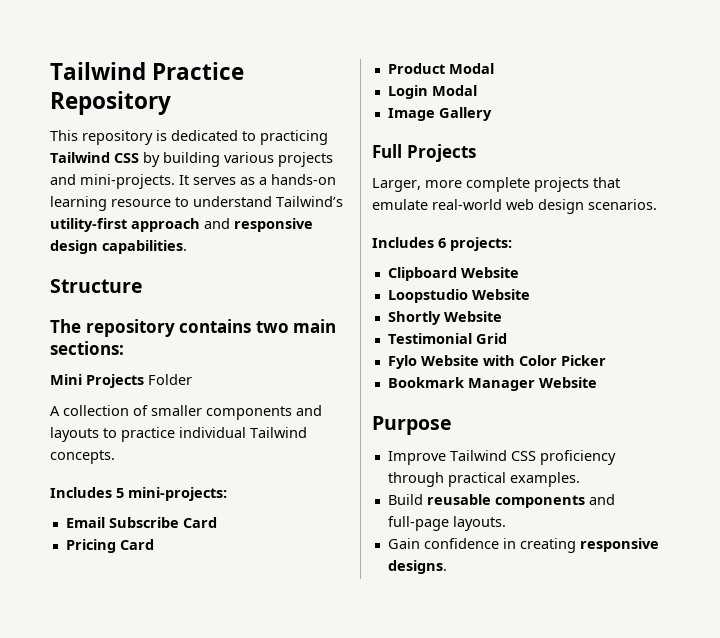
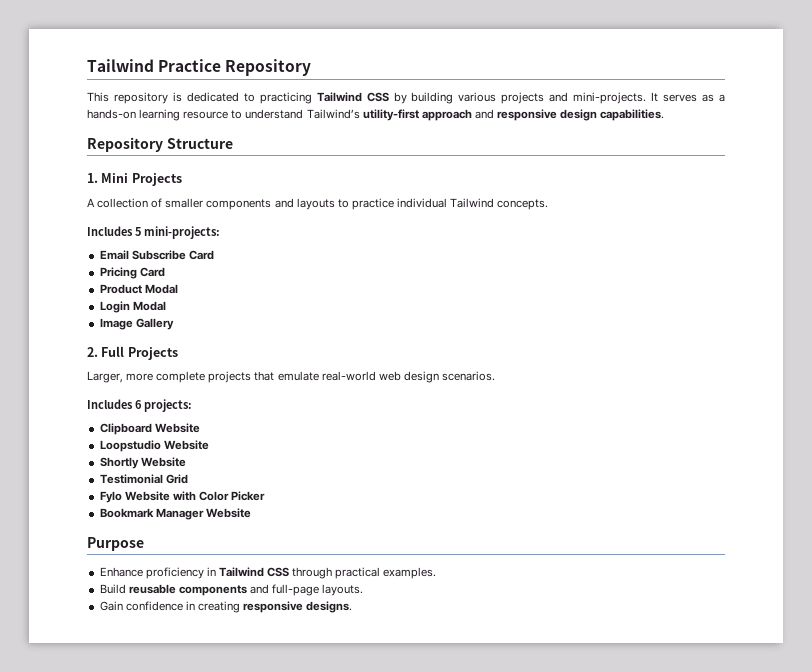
- Structure
+ Repository Structure
- The repository contains two main sections:
- Mini Projects Folder
+ 1. Mini Projects
- Full Projects
+ 2. Full Projects
- Improve Tailwind CSS proficiency through practical examples.
+ Enhance proficiency in Tailwind CSS through practical examples.

